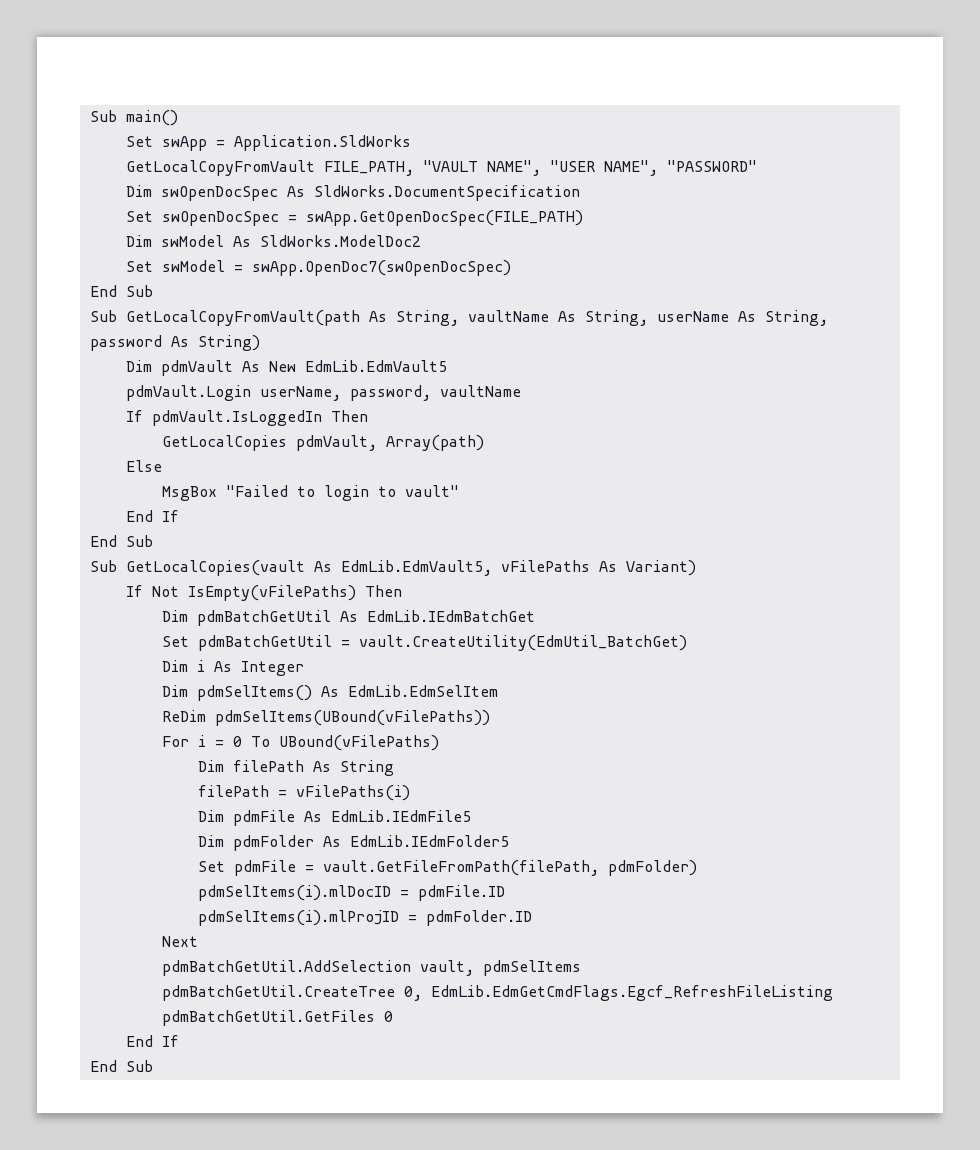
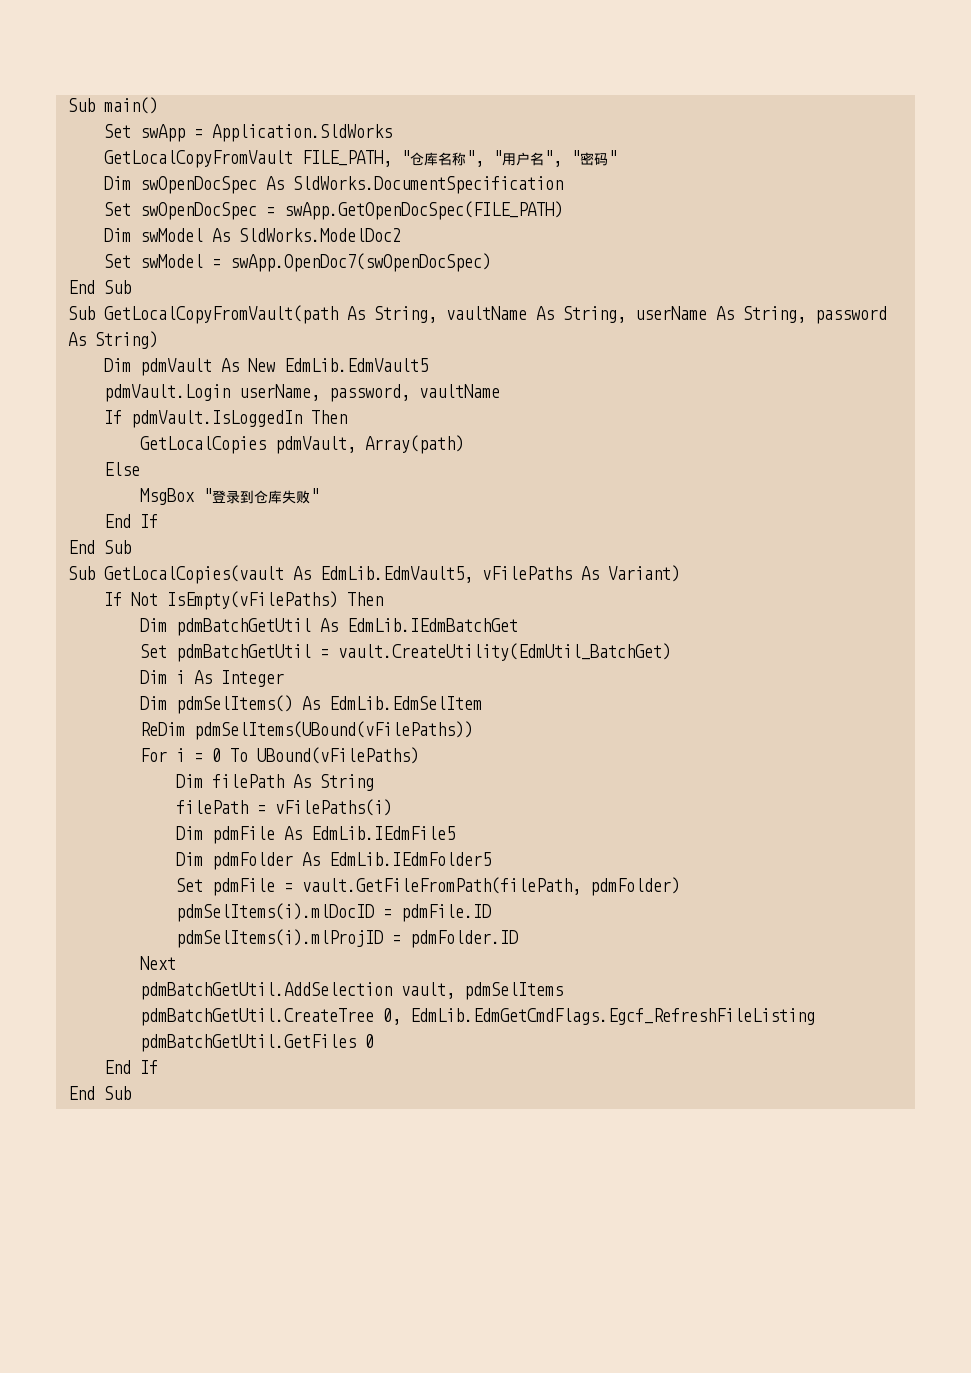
- GetLocalCopyFromVault FILE_PATH, "VAULT NAME", "USER NAME", "PASSWORD"
+ GetLocalCopyFromVault FILE_PATH, "仓库名称", "用户名", "密码"
- MsgBox "Failed to login to vault"
+ MsgBox "登录到仓库失败"

